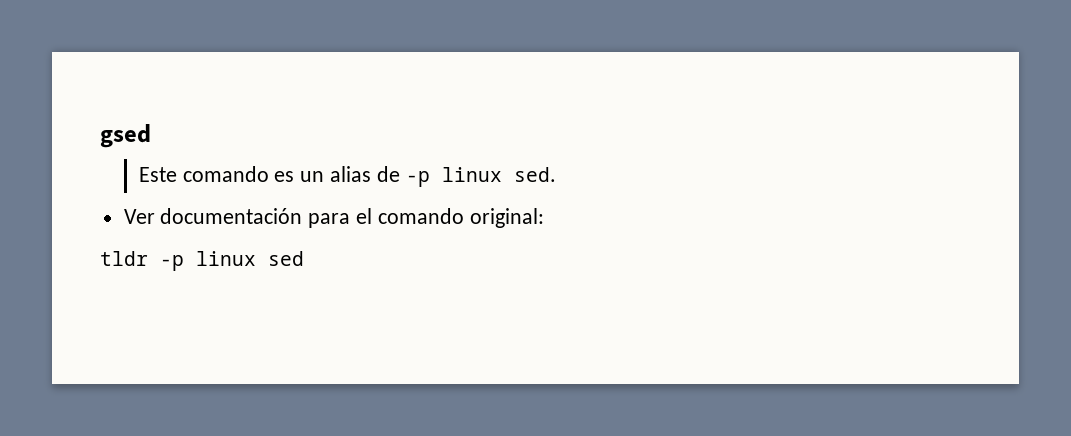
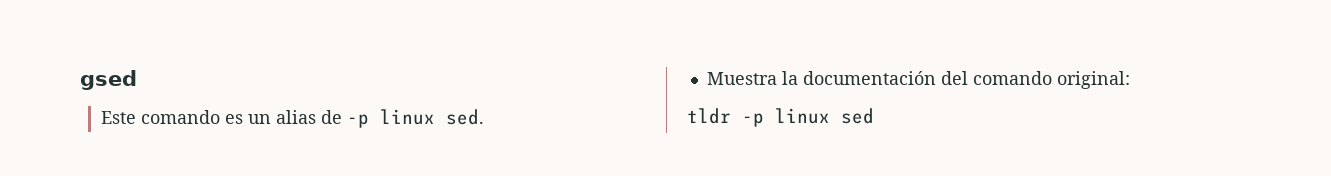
- Ver documentación para el comando original:
+ Muestra la documentación del comando original:

